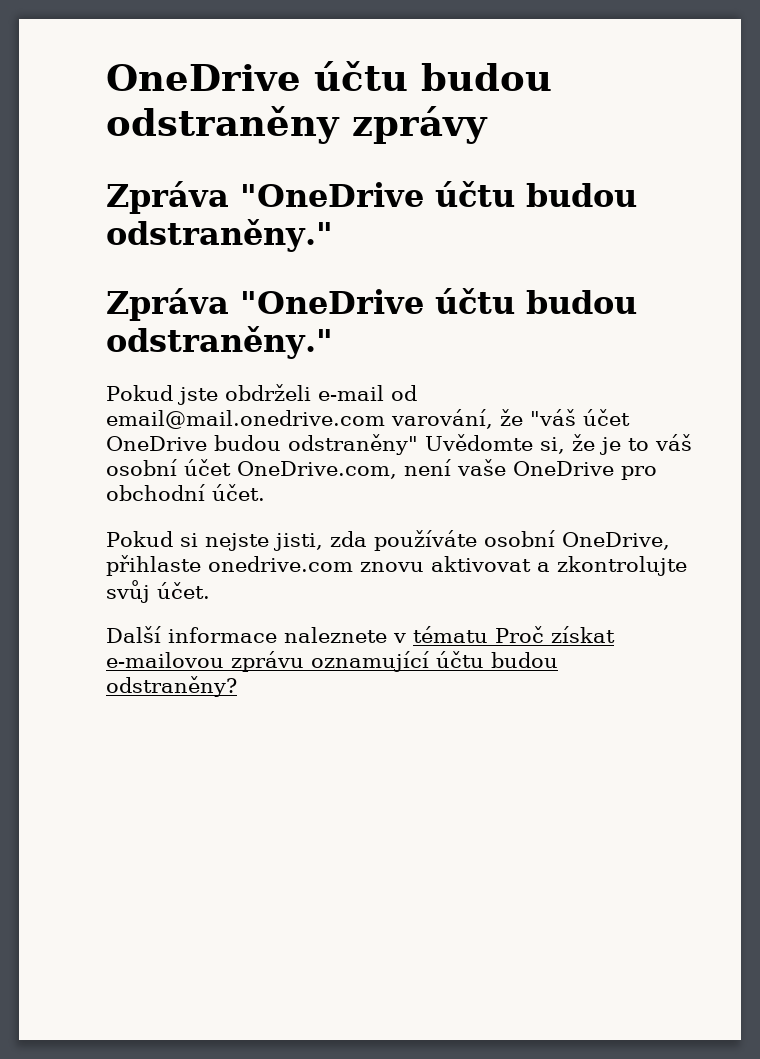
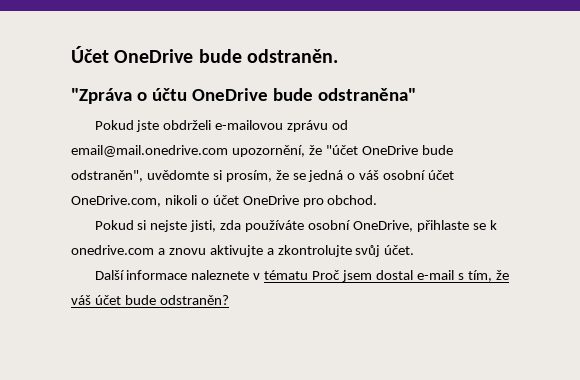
- OneDrive účtu budou odstraněny zprávy
- Zpráva "OneDrive účtu budou odstraněny."
- Zpráva "OneDrive účtu budou odstraněny."
- Pokud jste obdrželi e-mail od email@mail.onedrive.com varování, že "váš účet OneDrive budou odstraněny" Uvědomte si, že je to váš osobní účet OneDrive.com, není vaše OneDrive pro obchodní účet.
+ Účet OneDrive bude odstraněn.
+ "Zpráva o účtu OneDrive bude odstraněna"
+ Pokud jste obdrželi e-mailovou zprávu od email@mail.onedrive.com upozornění, že "účet OneDrive bude odstraněn", uvědomte si prosím, že se jedná o váš osobní účet OneDrive.com, nikoli o účet OneDrive pro obchod.
- Pokud si nejste jisti, zda používáte osobní OneDrive, přihlaste onedrive.com znovu aktivovat a zkontrolujte svůj účet.
+ Pokud si nejste jisti, zda používáte osobní OneDrive, přihlaste se k onedrive.com a znovu aktivujte a zkontrolujte svůj účet.
- Další informace naleznete v tématu Proč získat e-mailovou zprávu oznamující účtu budou odstraněny?
+ Další informace naleznete v tématu Proč jsem dostal e-mail s tím, že váš účet bude odstraněn?

